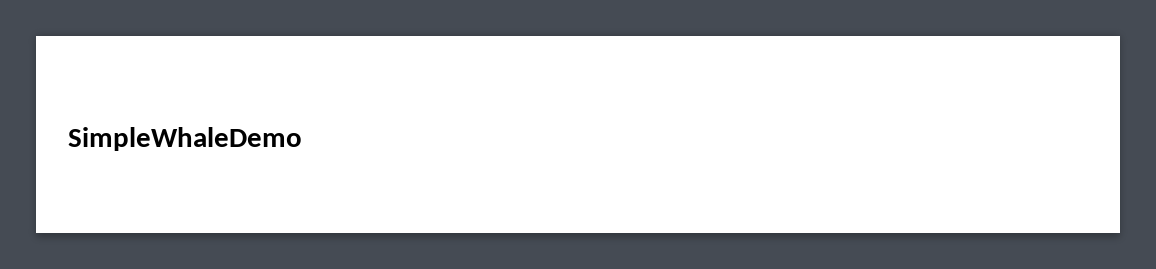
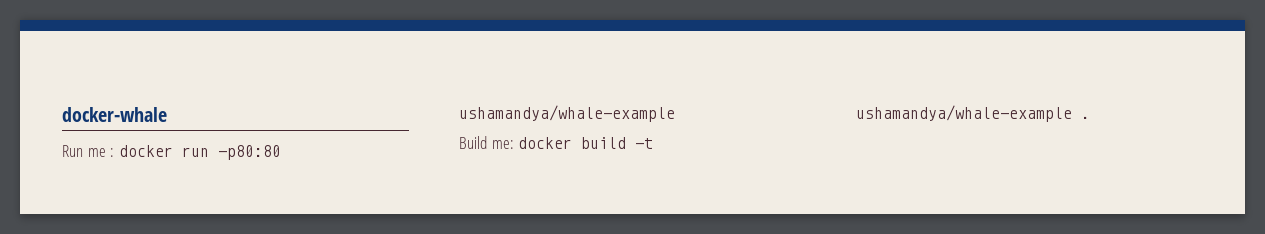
- SimpleWhaleDemo
+ docker-whale
+ Run me : docker run -p80:80 ushamandya/whale-example
+ Build me: docker build -t ushamandya/whale-example .

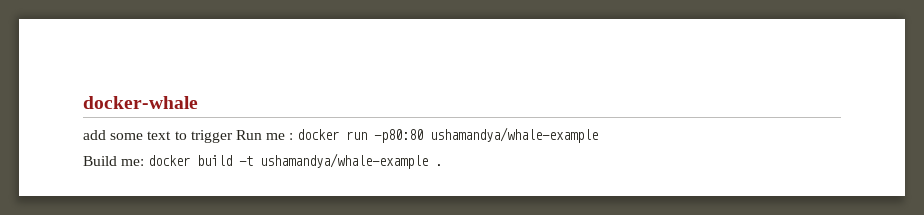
- Run me : docker run -p80:80 ushamandya/whale-example
+ add some text to trigger Run me : docker run -p80:80 ushamandya/whale-example

